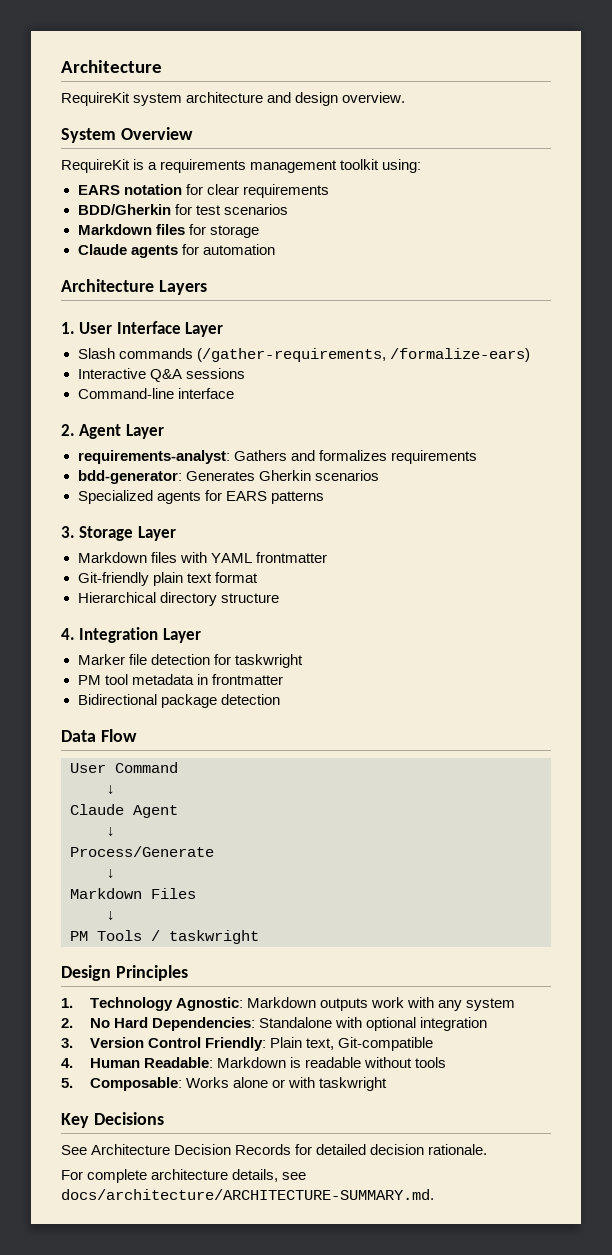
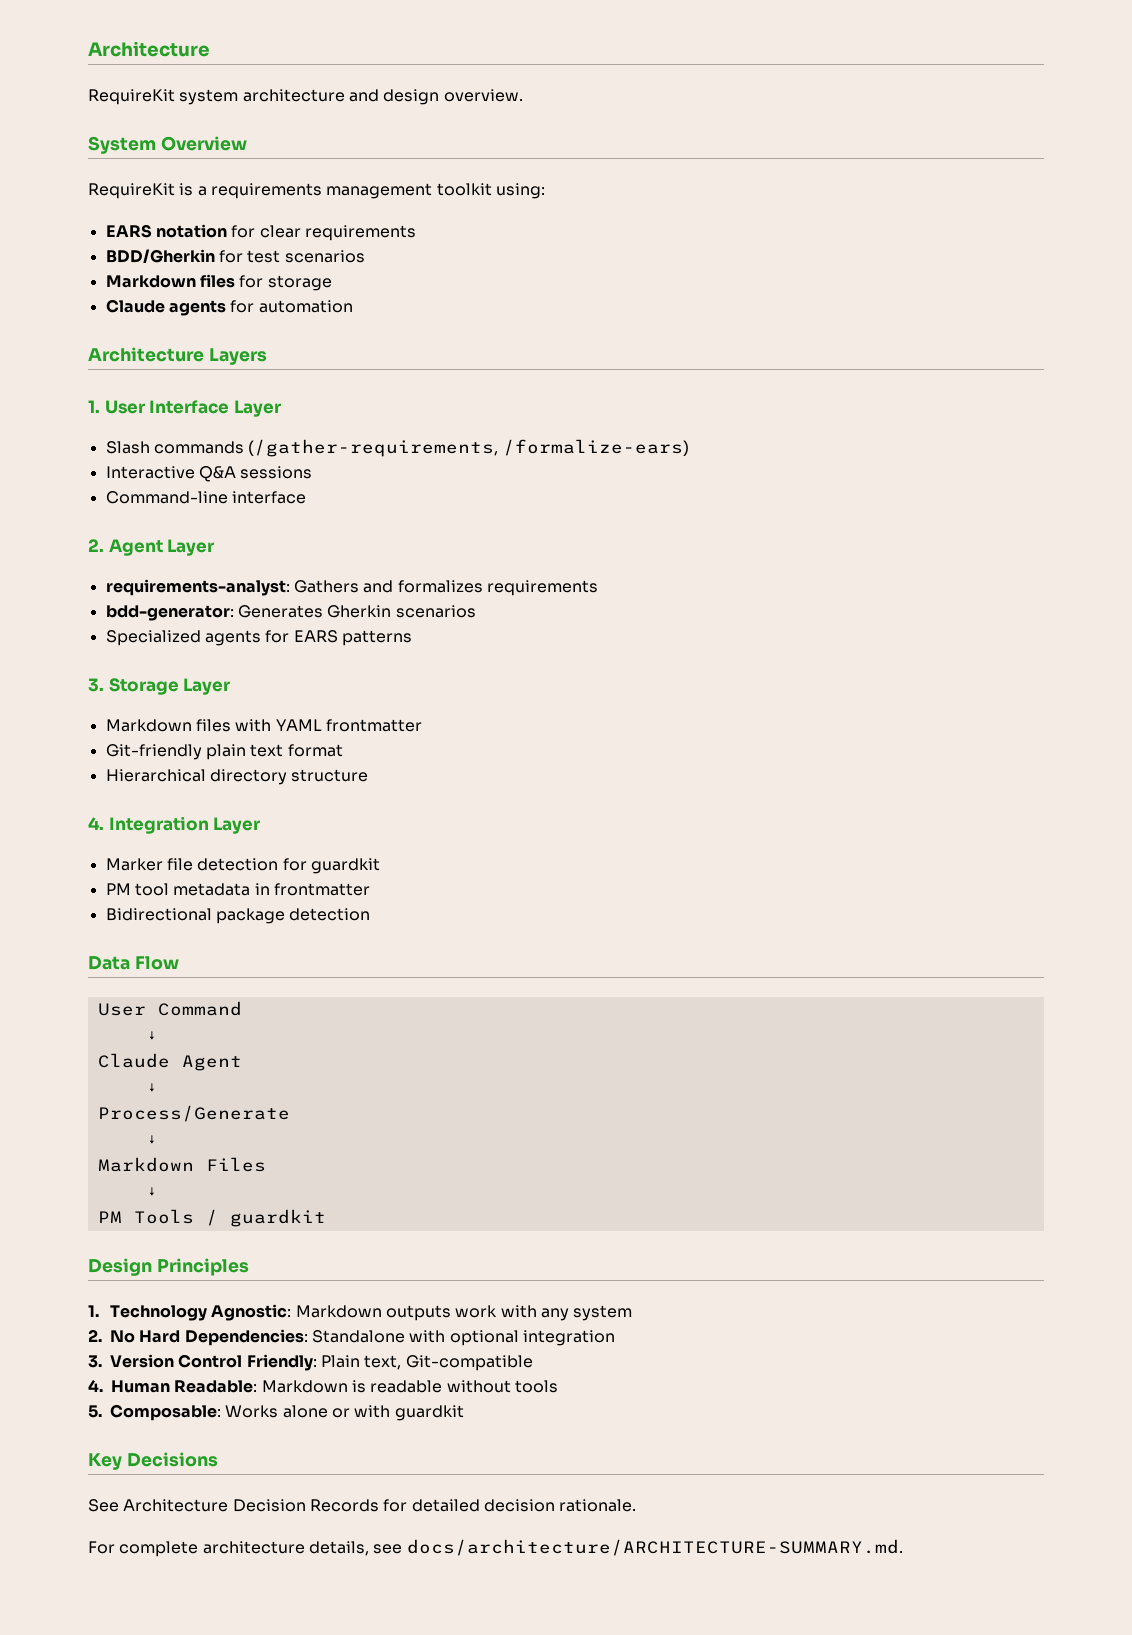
- Marker file detection for taskwright
+ Marker file detection for guardkit
- PM Tools / taskwright
+ PM Tools / guardkit
- 5. Composable: Works alone or with taskwright
+ 5. Composable: Works alone or with guardkit

